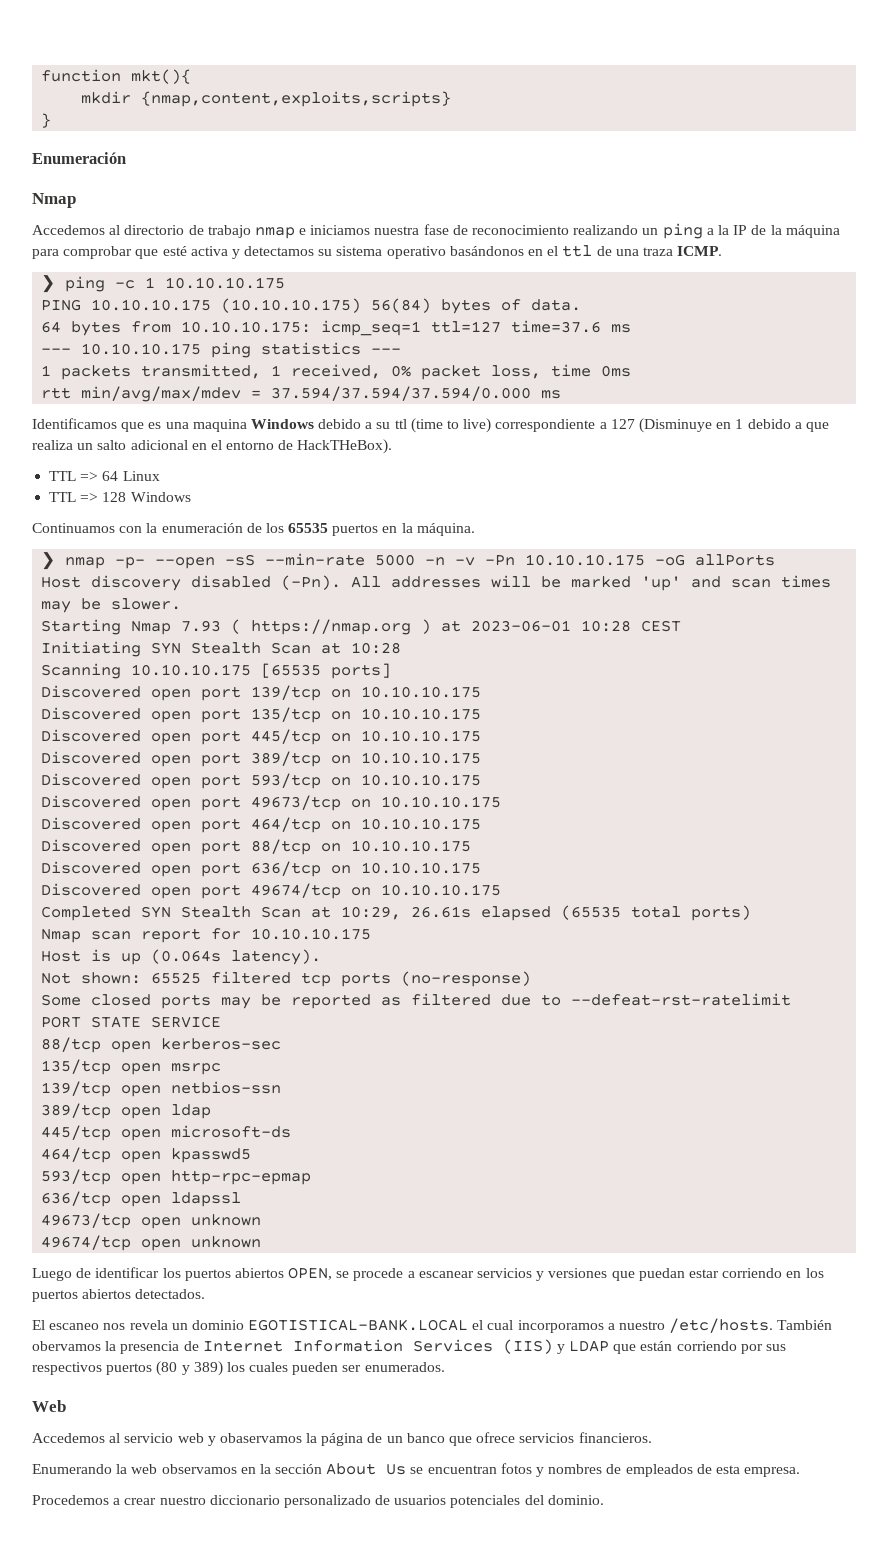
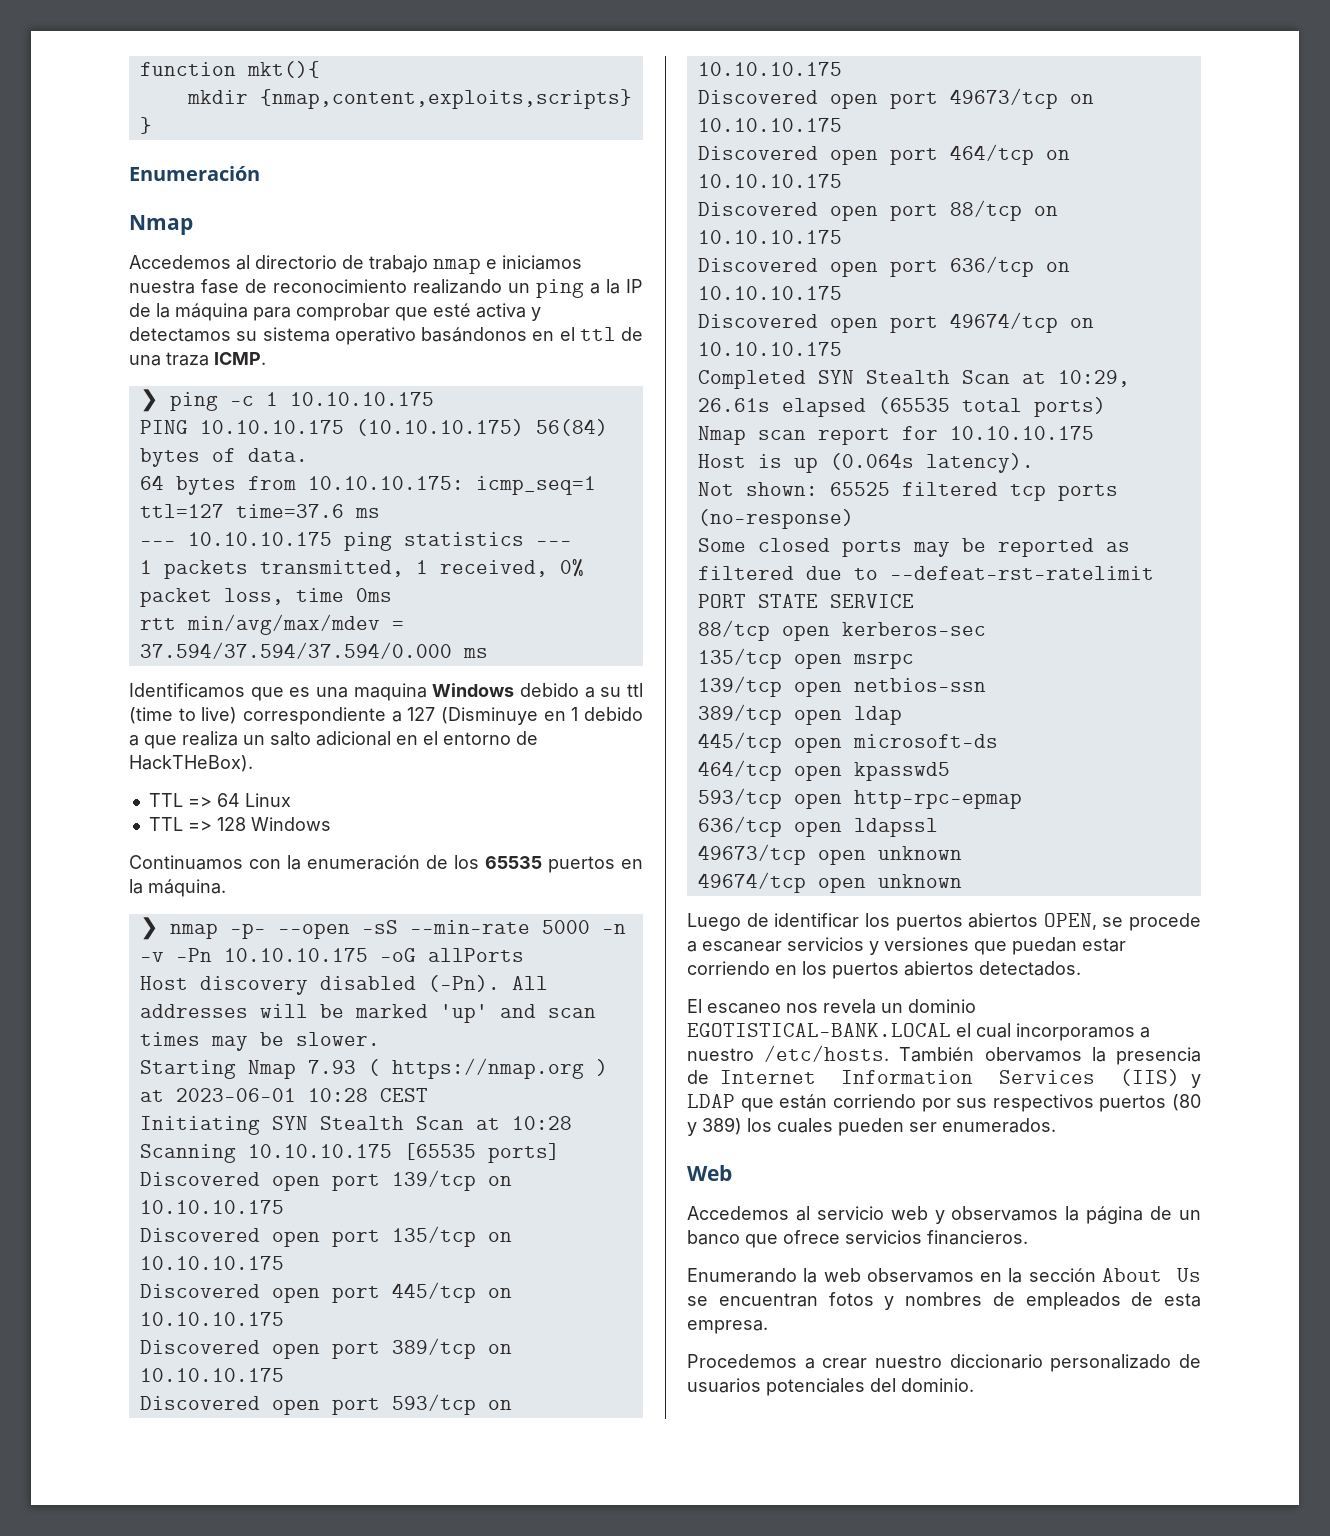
- Accedemos al servicio web y obaservamos la página de un banco que ofrece servicios financieros.
+ Accedemos al servicio web y observamos la página de un banco que ofrece servicios financieros.

